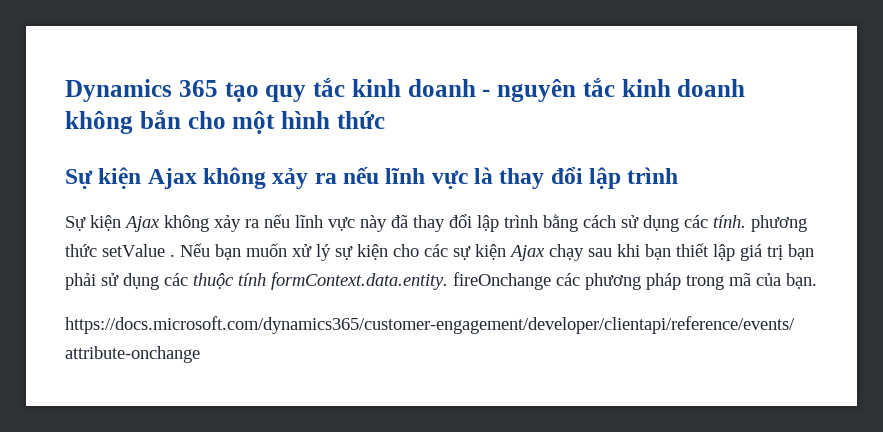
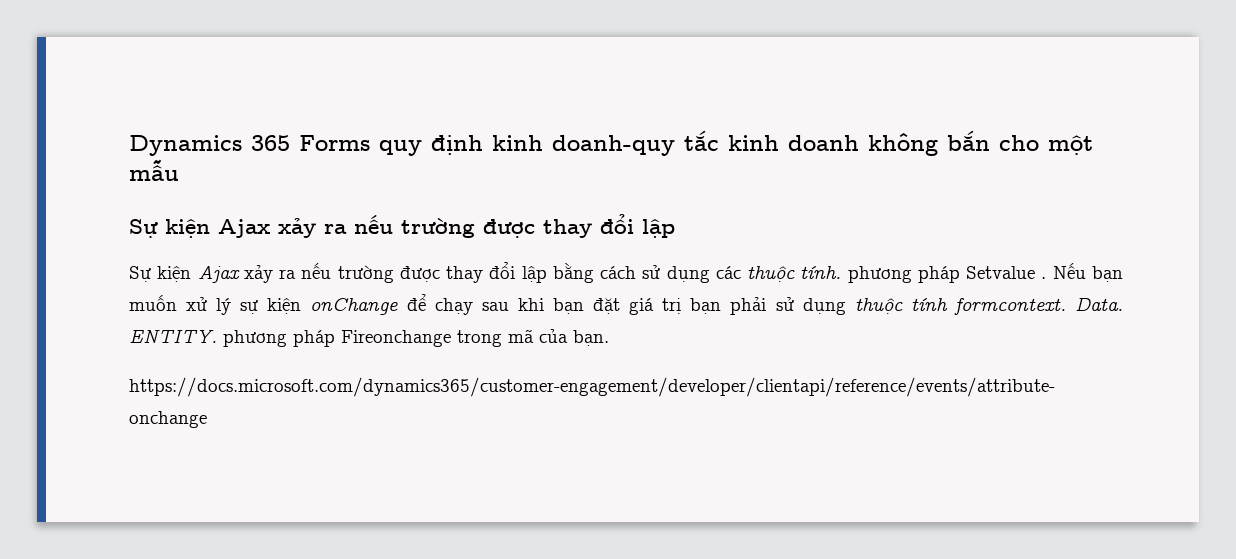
- Dynamics 365 tạo quy tắc kinh doanh - nguyên tắc kinh doanh không bắn cho một hình thức
- Sự kiện Ajax không xảy ra nếu lĩnh vực là thay đổi lập trình
- Sự kiện Ajax không xảy ra nếu lĩnh vực này đã thay đổi lập trình bằng cách sử dụng các tính. phương thức setValue .
+ Dynamics 365 Forms quy định kinh doanh-quy tắc kinh doanh không bắn cho một mẫu
+ Sự kiện Ajax xảy ra nếu trường được thay đổi lập
+ Sự kiện Ajax xảy ra nếu trường được thay đổi lập bằng cách sử dụng các thuộc tính. phương pháp Setvalue .
- Nếu bạn muốn xử lý sự kiện cho các sự kiện Ajax chạy sau khi bạn thiết lập giá trị bạn phải sử dụng các thuộc tính formContext.data.entity. fireOnchange các phương pháp trong mã của bạn.
+ Nếu bạn muốn xử lý sự kiện onChange để chạy sau khi bạn đặt giá trị bạn phải sử dụng thuộc tính formcontext. Data. ENTITY. phương pháp Fireonchange trong mã của bạn.

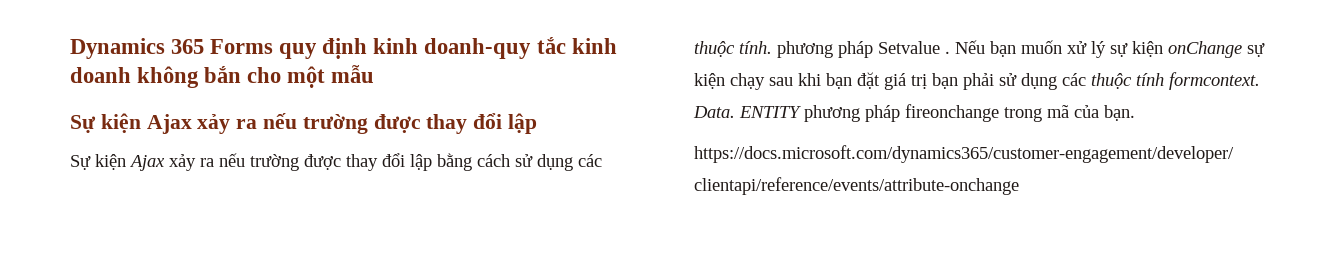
- Nếu bạn muốn xử lý sự kiện onChange để chạy sau khi bạn đặt giá trị bạn phải sử dụng thuộc tính formcontext.
+ Nếu bạn muốn xử lý sự kiện onChange sự kiện chạy sau khi bạn đặt giá trị bạn phải sử dụng các thuộc tính formcontext.
- ENTITY. phương pháp Fireonchange trong mã của bạn.
+ ENTITY phương pháp fireonchange trong mã của bạn.

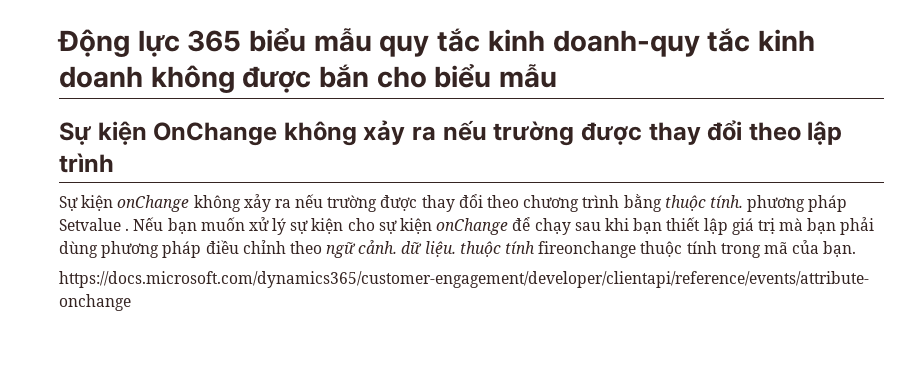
- Dynamics 365 Forms quy định kinh doanh-quy tắc kinh doanh không bắn cho một mẫu
- Sự kiện Ajax xảy ra nếu trường được thay đổi lập
- Sự kiện Ajax xảy ra nếu trường được thay đổi lập bằng cách sử dụng các thuộc tính. phương pháp Setvalue .
+ Động lực 365 biểu mẫu quy tắc kinh doanh-quy tắc kinh doanh không được bắn cho biểu mẫu
+ Sự kiện OnChange không xảy ra nếu trường được thay đổi theo lập trình
+ Sự kiện onChange không xảy ra nếu trường được thay đổi theo chương trình bằng thuộc tính. phương pháp Setvalue .
- Nếu bạn muốn xử lý sự kiện onChange sự kiện chạy sau khi bạn đặt giá trị bạn phải sử dụng các thuộc tính formcontext. Data. ENTITY phương pháp fireonchange trong mã của bạn.
+ Nếu bạn muốn xử lý sự kiện cho sự kiện onChange để chạy sau khi bạn thiết lập giá trị mà bạn phải dùng phương pháp điều chỉnh theo ngữ cảnh. dữ liệu. thuộc tính fireonchange thuộc tính trong mã của bạn.

